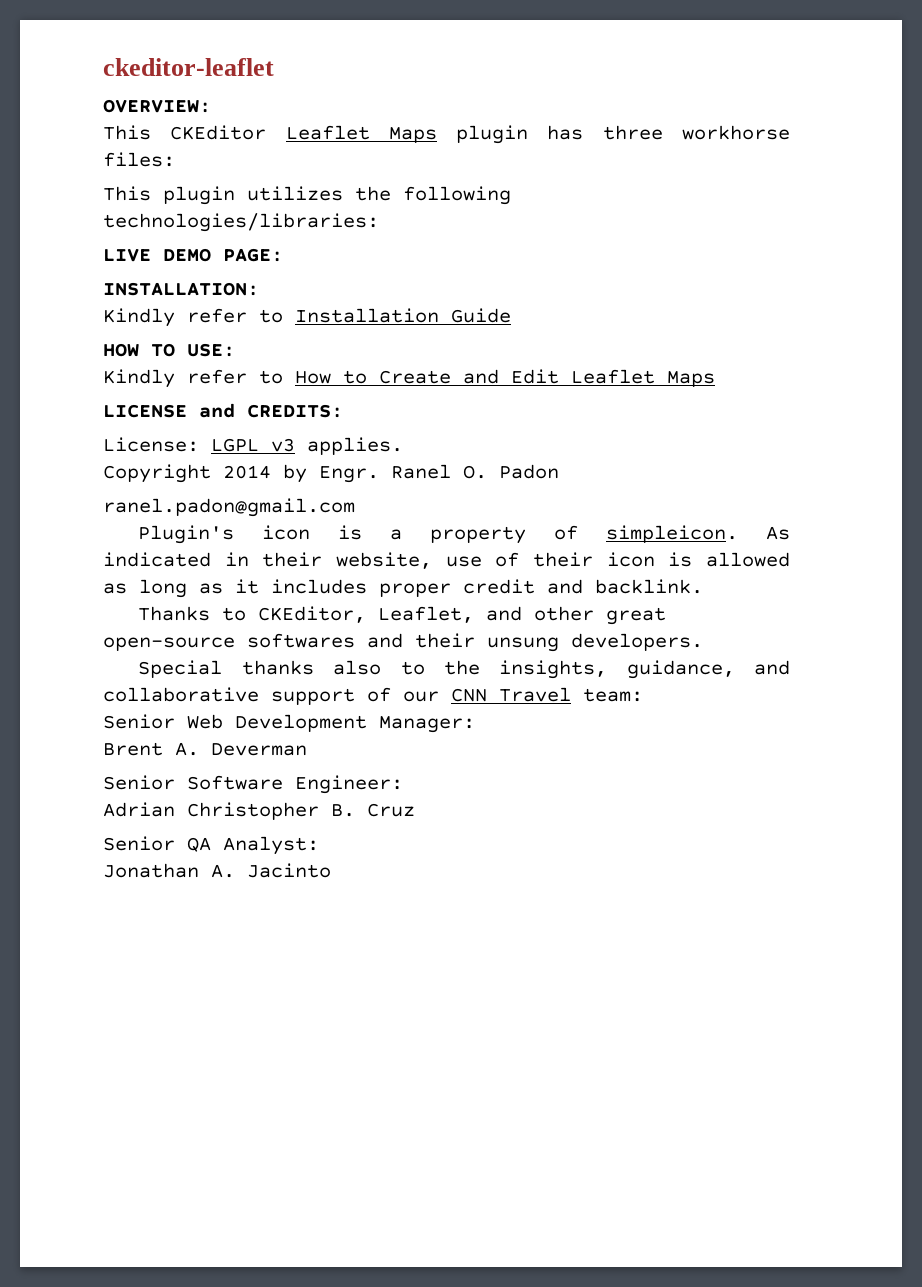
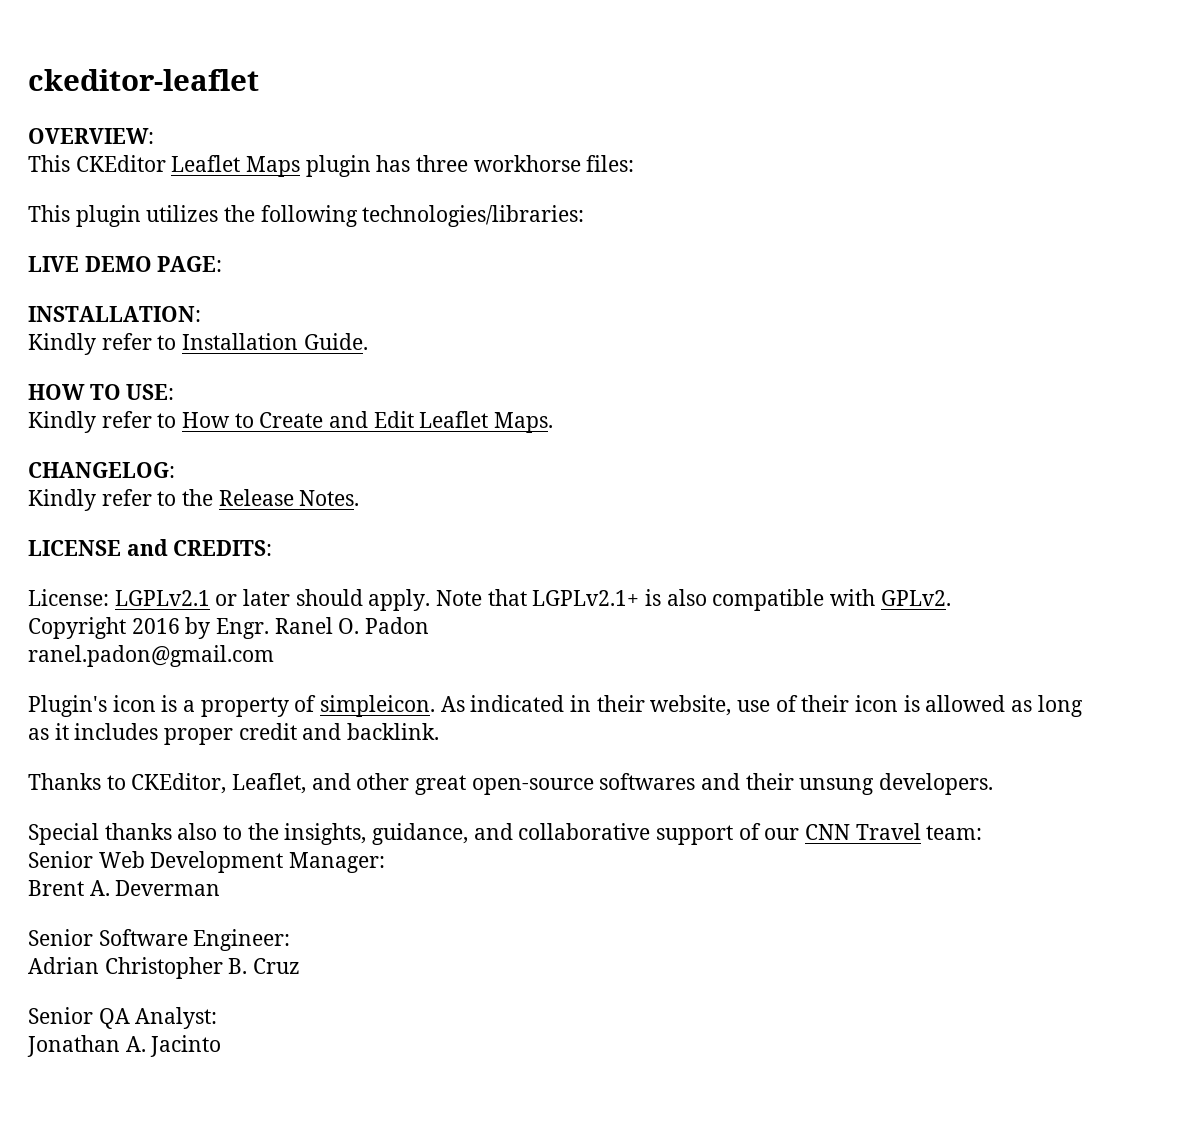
- Kindly refer to Installation Guide
+ Kindly refer to Installation Guide.
- Kindly refer to How to Create and Edit Leaflet Maps
+ Kindly refer to How to Create and Edit Leaflet Maps.
+ CHANGELOG:
+ Kindly refer to the Release Notes.
  LICENSE and CREDITS:
- License: LGPL v3 applies.
+ License: LGPLv2.1 or later should apply. Note that LGPLv2.1+ is also compatible with GPLv2.
- Copyright 2014 by Engr.
+ Copyright 2016 by Engr.

